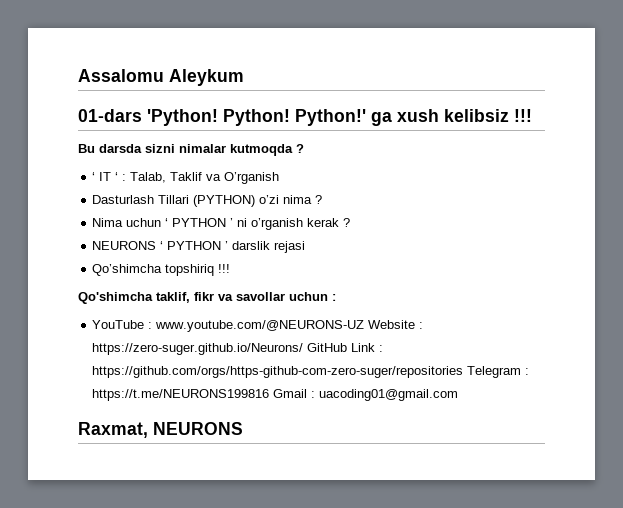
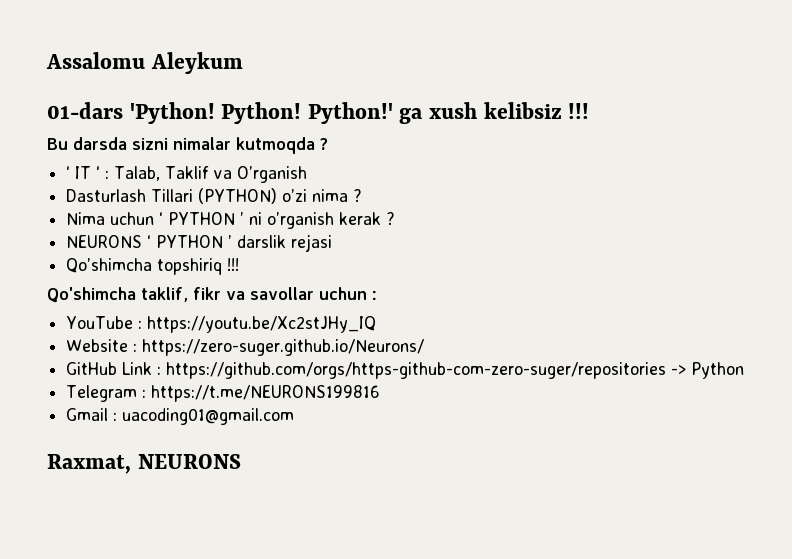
- YouTube : www.youtube.com/@NEURONS-UZ Website : https://zero-suger.github.io/Neurons/ GitHub Link : https://github.com/orgs/https-github-com-zero-suger/repositories Telegram : https://t.me/NEURONS199816 Gmail : uacoding01@gmail.com
+ YouTube : https://youtu.be/Xc2stJHy_IQ
+ Website : https://zero-suger.github.io/Neurons/
+ GitHub Link : https://github.com/orgs/https-github-com-zero-suger/repositories -> Python
+ Telegram : https://t.me/NEURONS199816
+ Gmail : uacoding01@gmail.com

